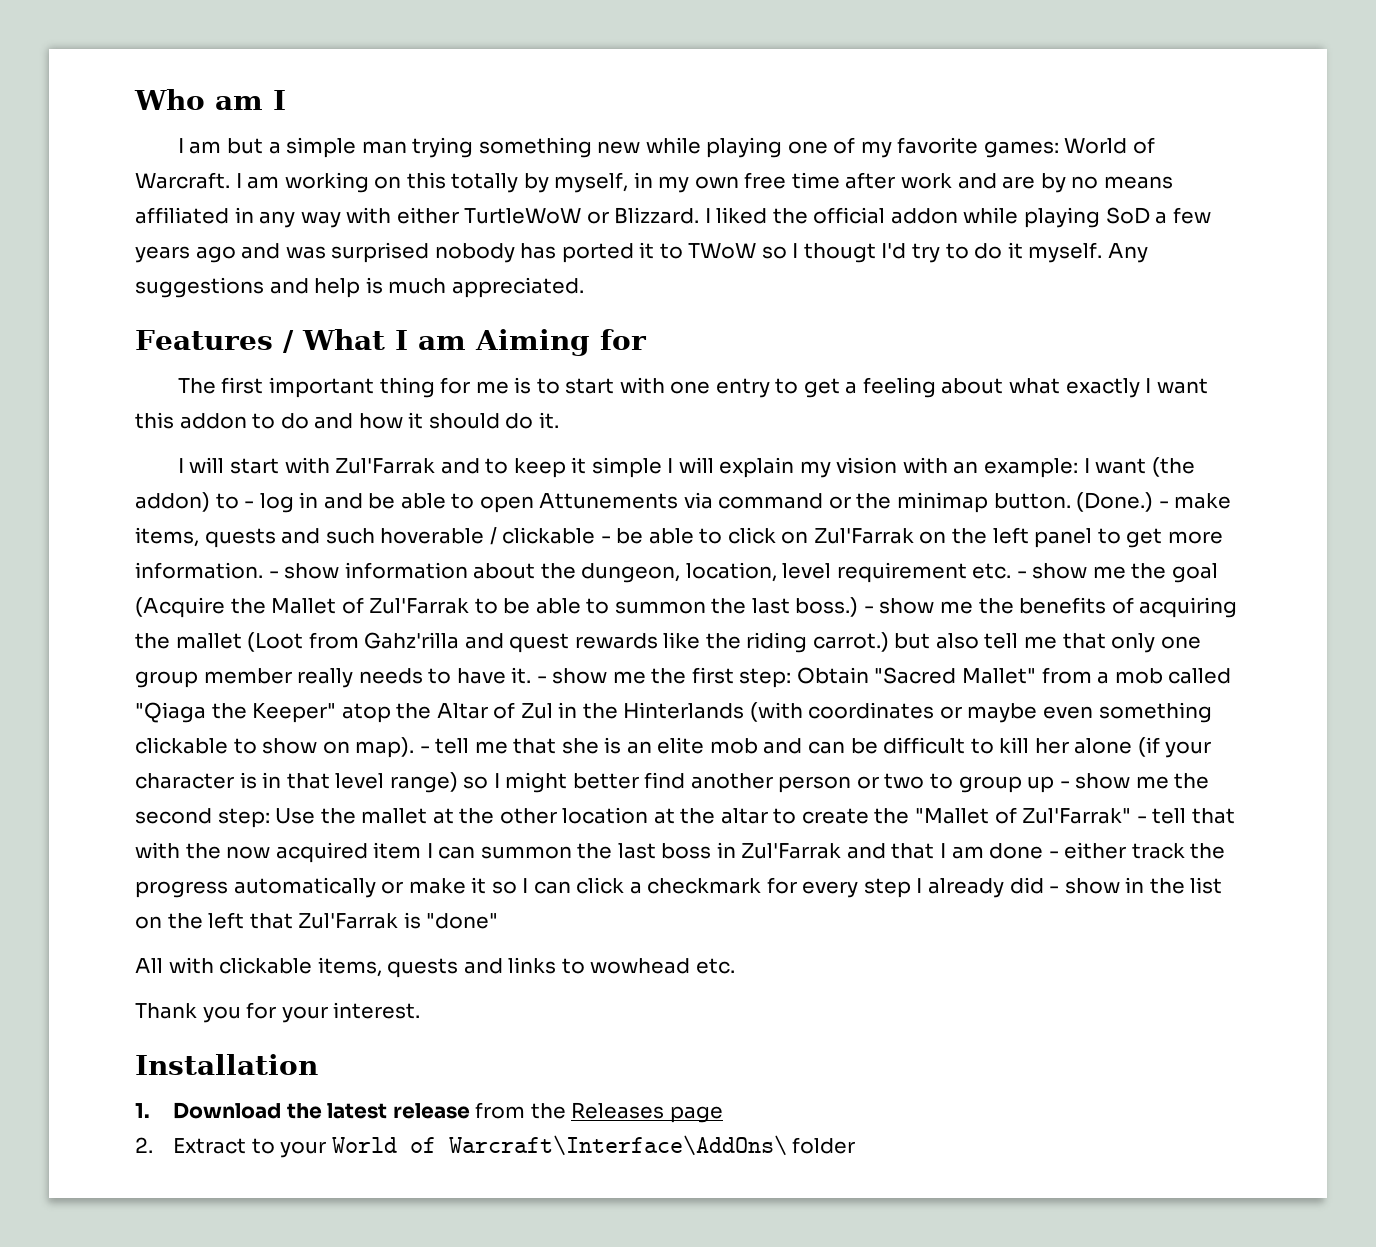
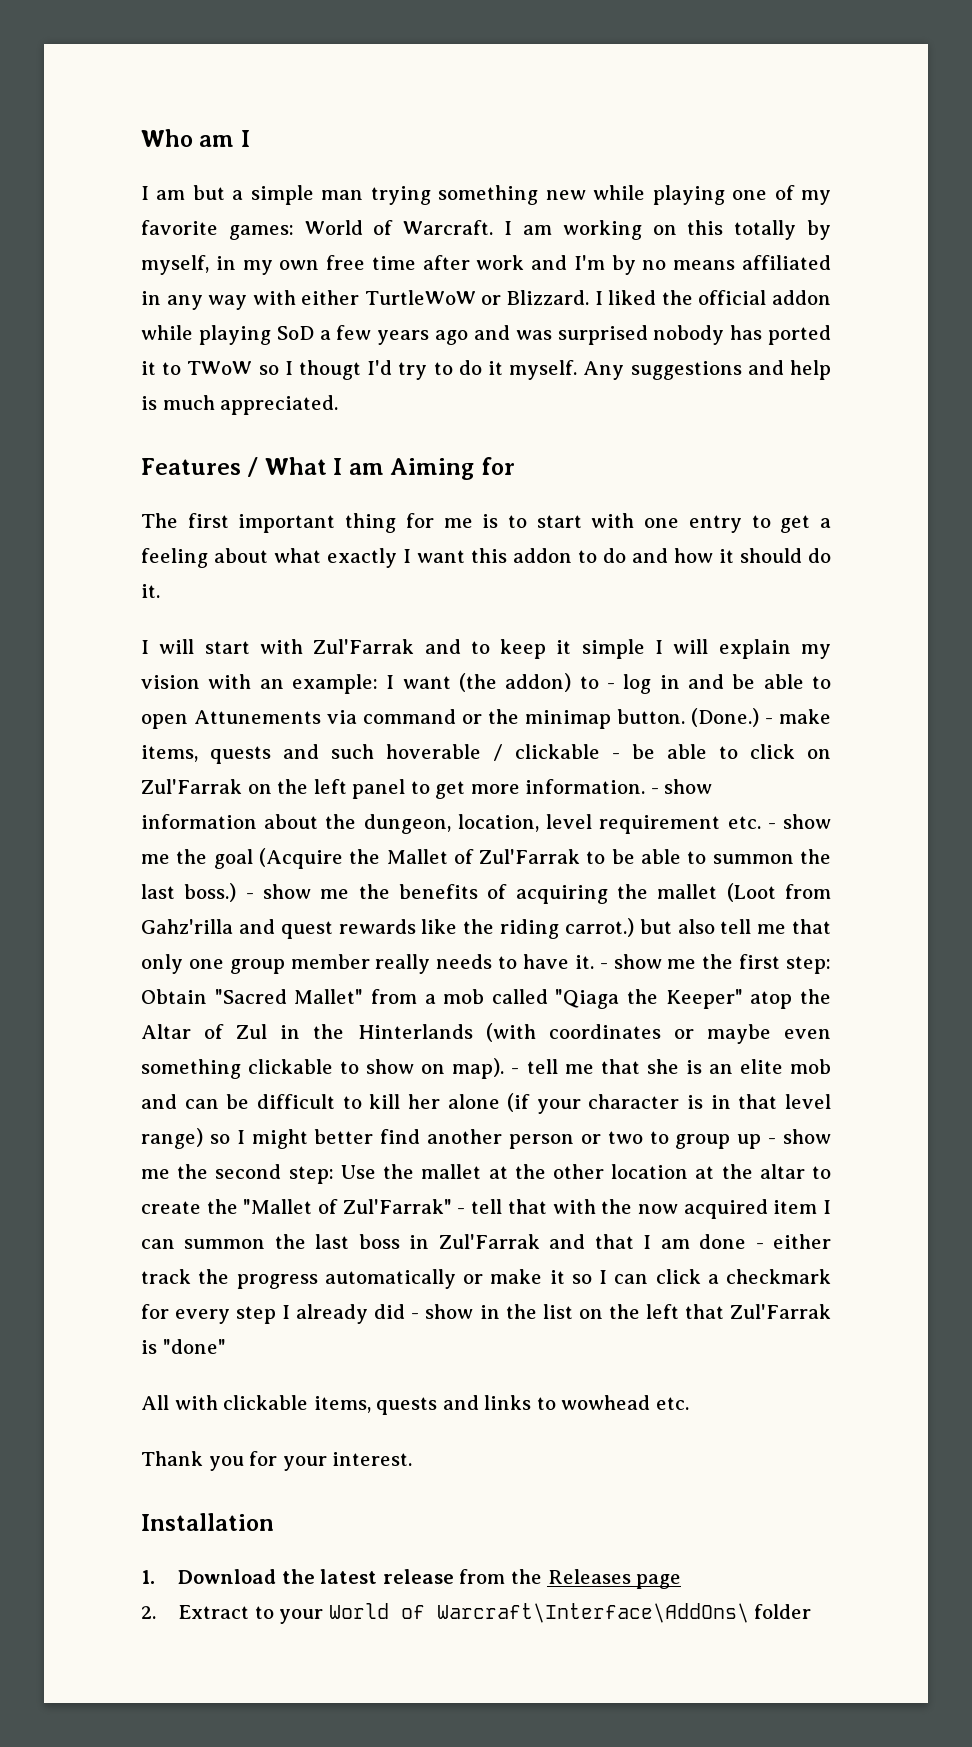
- I am working on this totally by myself, in my own free time after work and are by no means affiliated in any way with either TurtleWoW or Blizzard.
+ I am working on this totally by myself, in my own free time after work and I'm by no means affiliated in any way with either TurtleWoW or Blizzard.

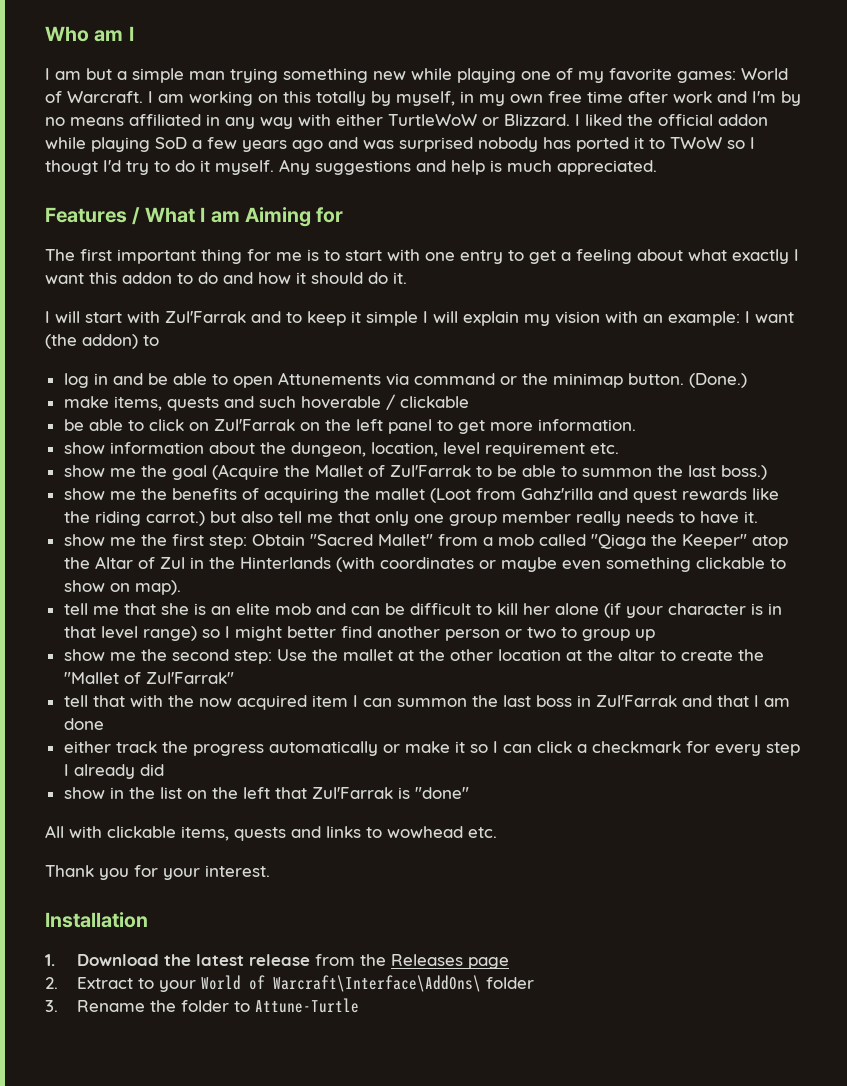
- I will start with Zul'Farrak and to keep it simple I will explain my vision with an example: I want (the addon) to - log in and be able to open Attunements via command or the minimap button.
+ I will start with Zul'Farrak and to keep it simple I will explain my vision with an example: I want (the addon) to
+ log in and be able to open Attunements via command or the minimap button.
- (Done.) - make items, quests and such hoverable / clickable - be able to click on Zul'Farrak on the left panel to get more information. - show information about the dungeon, location, level requirement etc. - show me the goal (Acquire the Mallet of Zul'Farrak to be able to summon the last boss.) - show me the benefits of acquiring the mallet (Loot from Gahz'rilla and quest rewards like the riding carrot.) but also tell me that only one group member really needs to have it. - show me the first step:
+ (Done.)
+ make items, quests and such hoverable / clickable
+ be able to click on Zul'Farrak on the left panel to get more information.
+ show information about the dungeon, location, level requirement etc.
+ show me the goal (Acquire the Mallet of Zul'Farrak to be able to summon the last boss.)
+ show me the benefits of acquiring the mallet (Loot from Gahz'rilla and quest rewards like the riding carrot.) but also tell me that only one group member really needs to have it.
+ show me the first step:
- Obtain "Sacred Mallet" from a mob called "Qiaga the Keeper" atop the Altar of Zul in the Hinterlands (with coordinates or maybe even something clickable to show on map). - tell me that she is an elite mob and can be difficult to kill her alone (if your character is in that level range) so I might better find another person or two to group up - show me the second step:
+ Obtain "Sacred Mallet" from a mob called "Qiaga the Keeper" atop the Altar of Zul in the Hinterlands (with coordinates or maybe even something clickable to show on map).
+ tell me that she is an elite mob and can be difficult to kill her alone (if your character is in that level range) so I might better find another person or two to group up
+ show me the second step:
- Use the mallet at the other location at the altar to create the "Mallet of Zul'Farrak" - tell that with the now acquired item I can summon the last boss in Zul'Farrak and that I am done - either track the progress automatically or make it so I can click a checkmark for every step I already did - show in the list on the left that Zul'Farrak is "done"
+ Use the mallet at the other location at the altar to create the "Mallet of Zul'Farrak"
+ tell that with the now acquired item I can summon the last boss in Zul'Farrak and that I am done
+ either track the progress automatically or make it so I can click a checkmark for every step I already did
+ show in the list on the left that Zul'Farrak is "done"
+ 3. Rename the folder to Attune-Turtle

